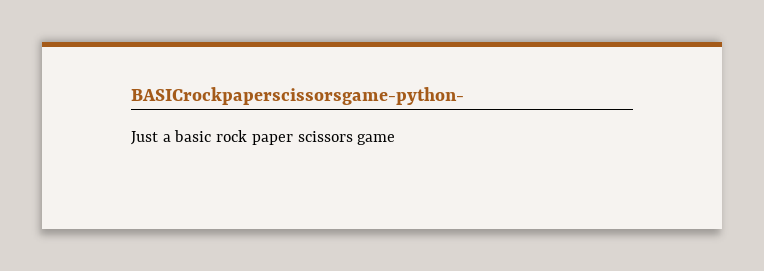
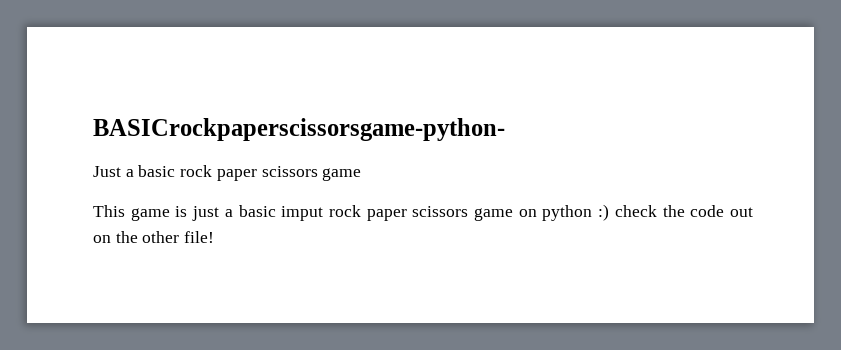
+ This game is just a basic imput rock paper scissors game on python :) check the code out on the other file!

